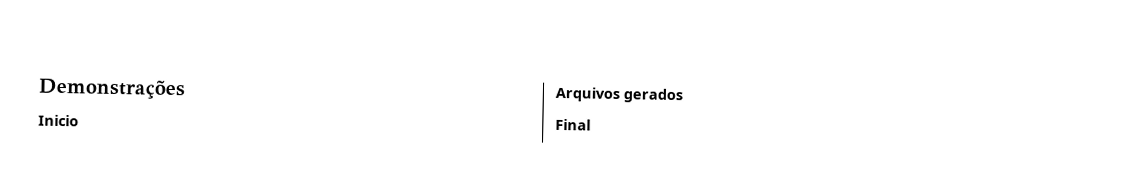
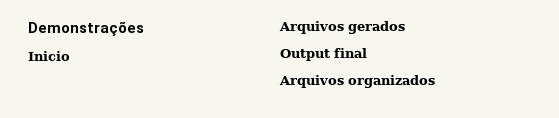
- Final
+ Output final
+ Arquivos organizados

